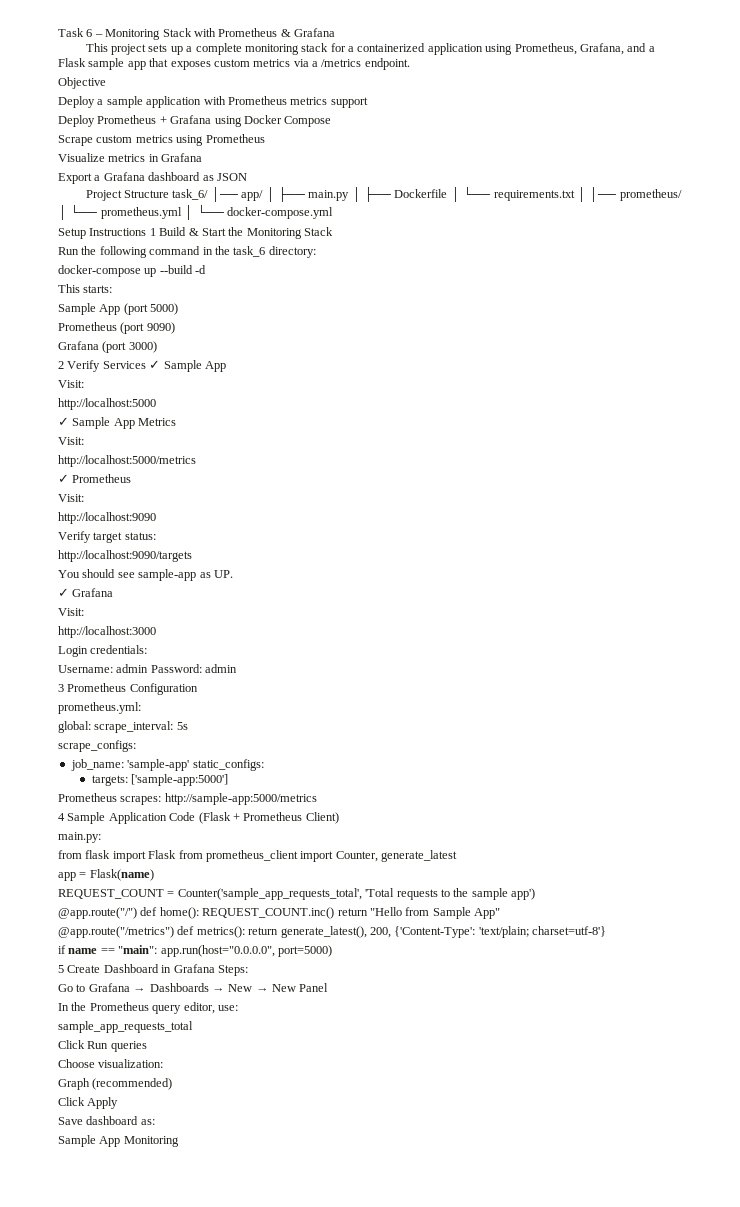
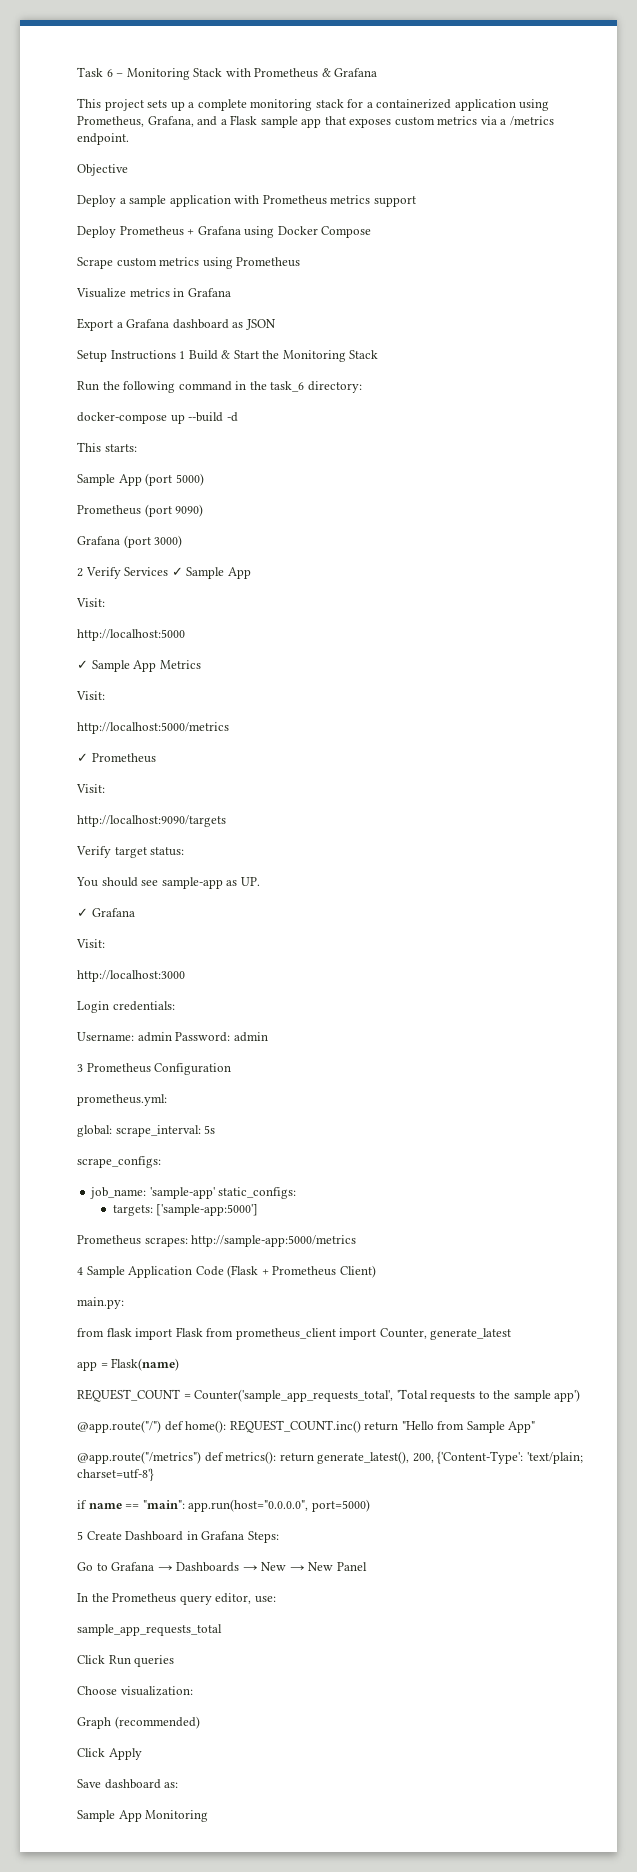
- Project Structure task_6/ │── app/ │ ├── main.py │ ├── Dockerfile │ └── requirements.txt │ │── prometheus/ │ └── prometheus.yml │ └── docker-compose.yml
- http://localhost:9090
+ http://localhost:9090/targets
- http://localhost:9090/targets

